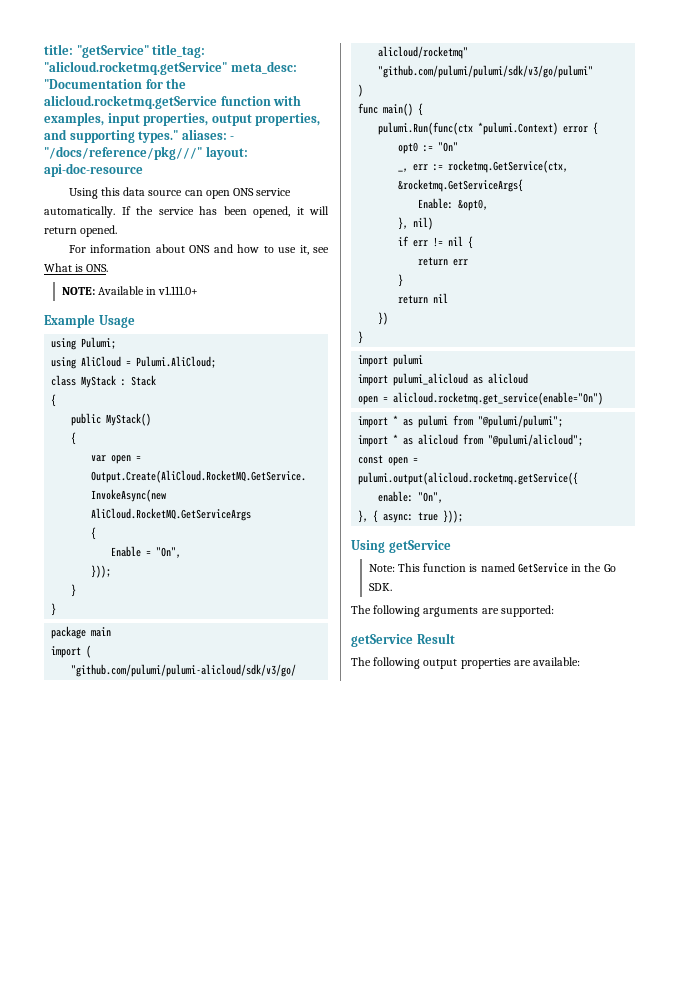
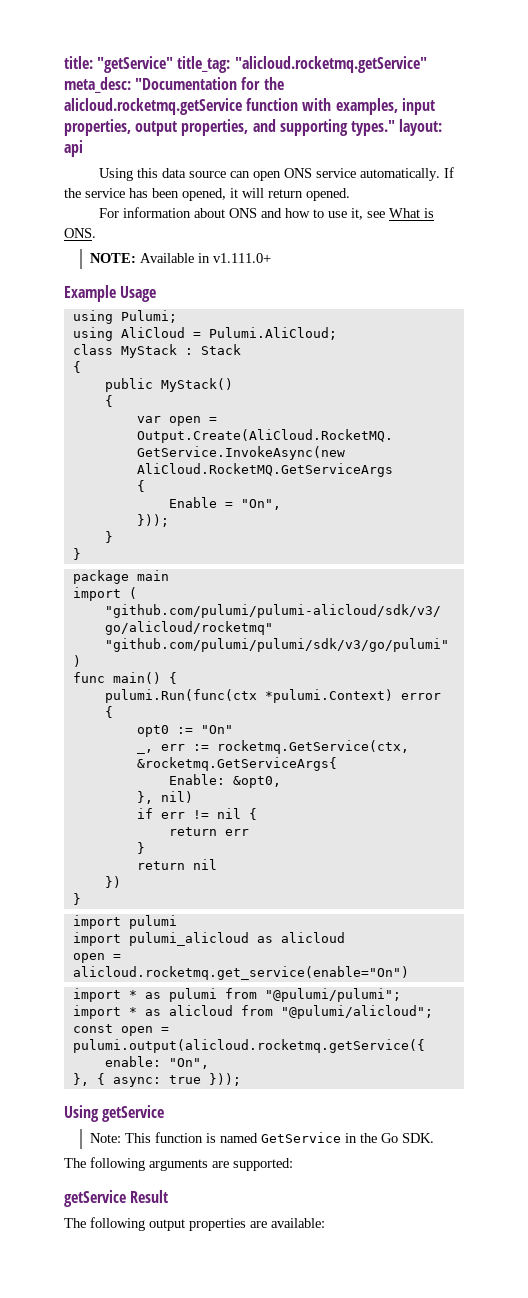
- title: "getService" title_tag: "alicloud.rocketmq.getService" meta_desc: "Documentation for the alicloud.rocketmq.getService function with examples, input properties, output properties, and supporting types." aliases: - "/docs/reference/pkg///" layout: api-doc-resource
+ title: "getService" title_tag: "alicloud.rocketmq.getService" meta_desc: "Documentation for the alicloud.rocketmq.getService function with examples, input properties, output properties, and supporting types." layout: api

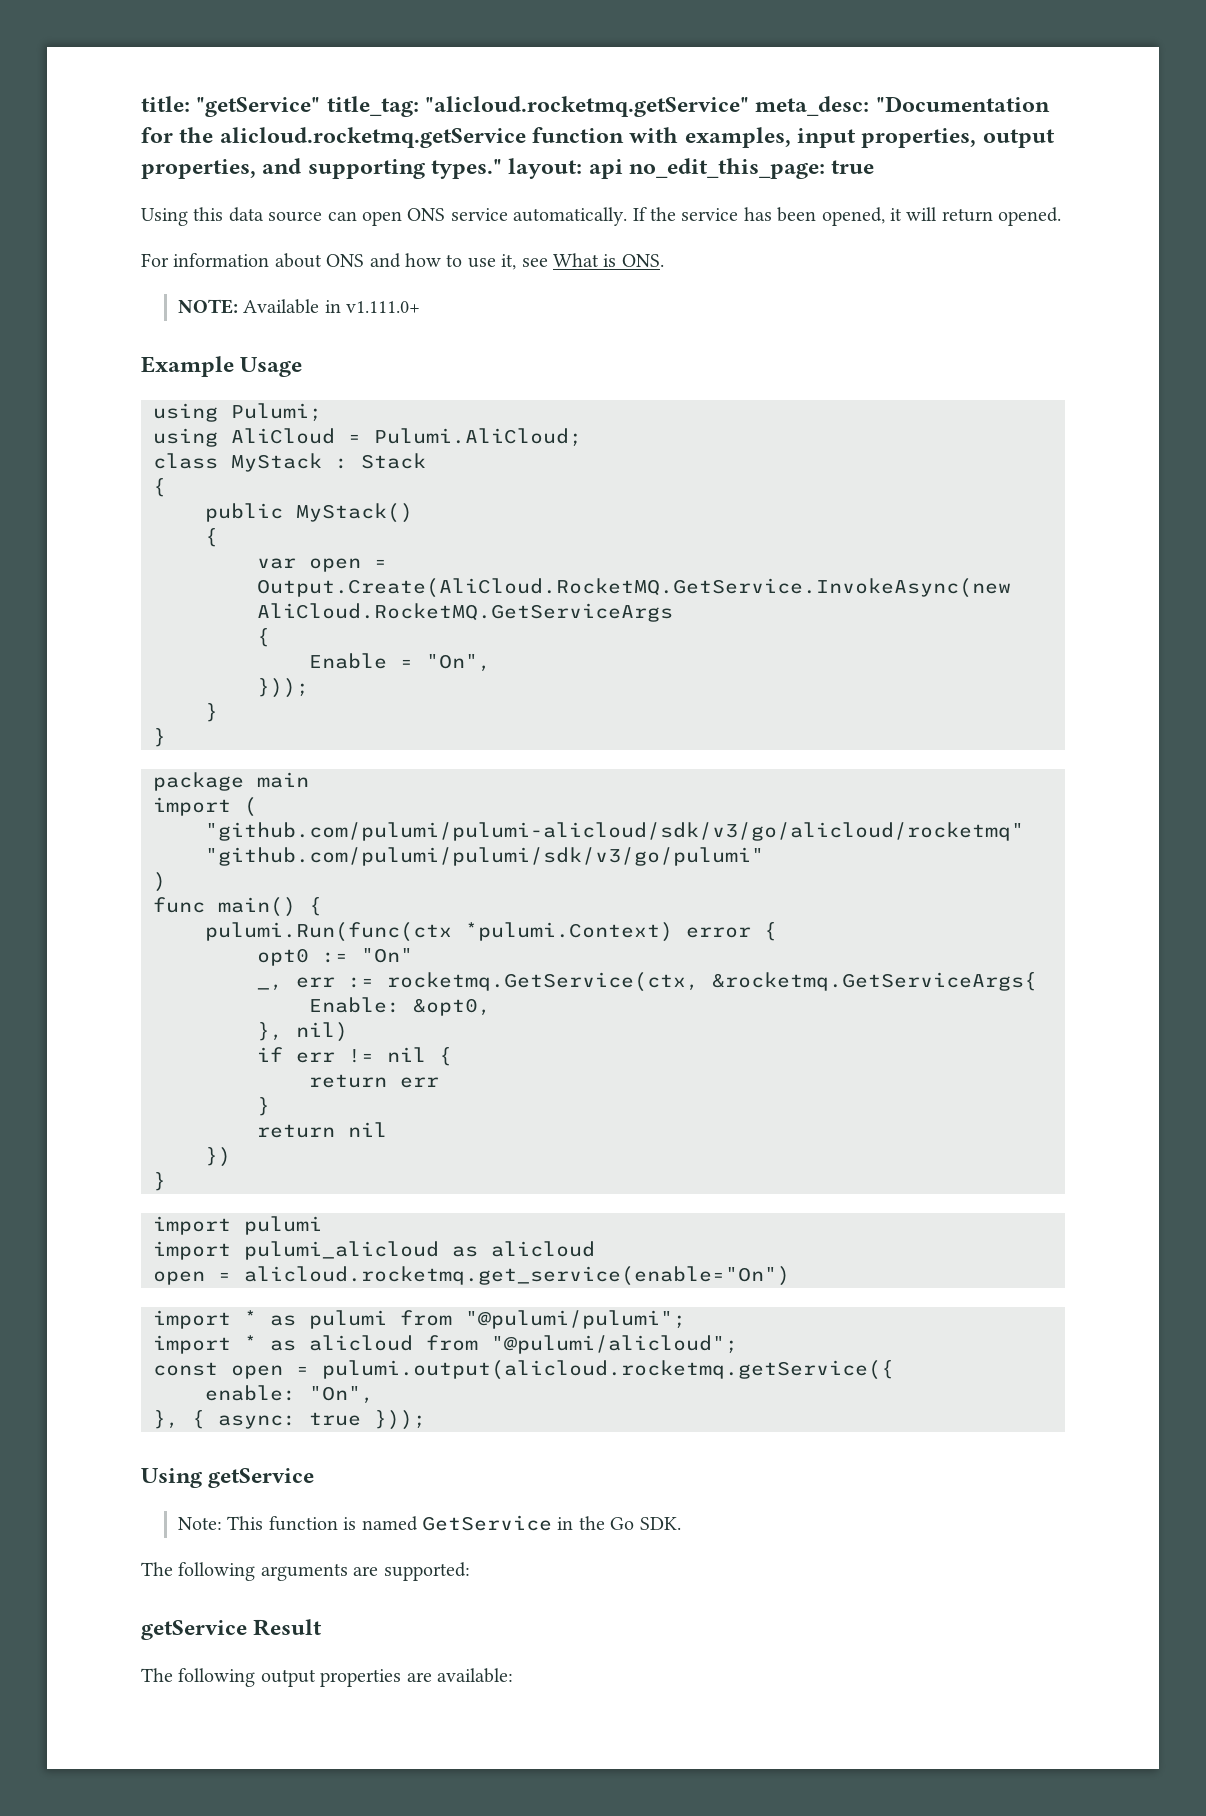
- title: "getService" title_tag: "alicloud.rocketmq.getService" meta_desc: "Documentation for the alicloud.rocketmq.getService function with examples, input properties, output properties, and supporting types." layout: api
+ title: "getService" title_tag: "alicloud.rocketmq.getService" meta_desc: "Documentation for the alicloud.rocketmq.getService function with examples, input properties, output properties, and supporting types." layout: api no_edit_this_page: true

